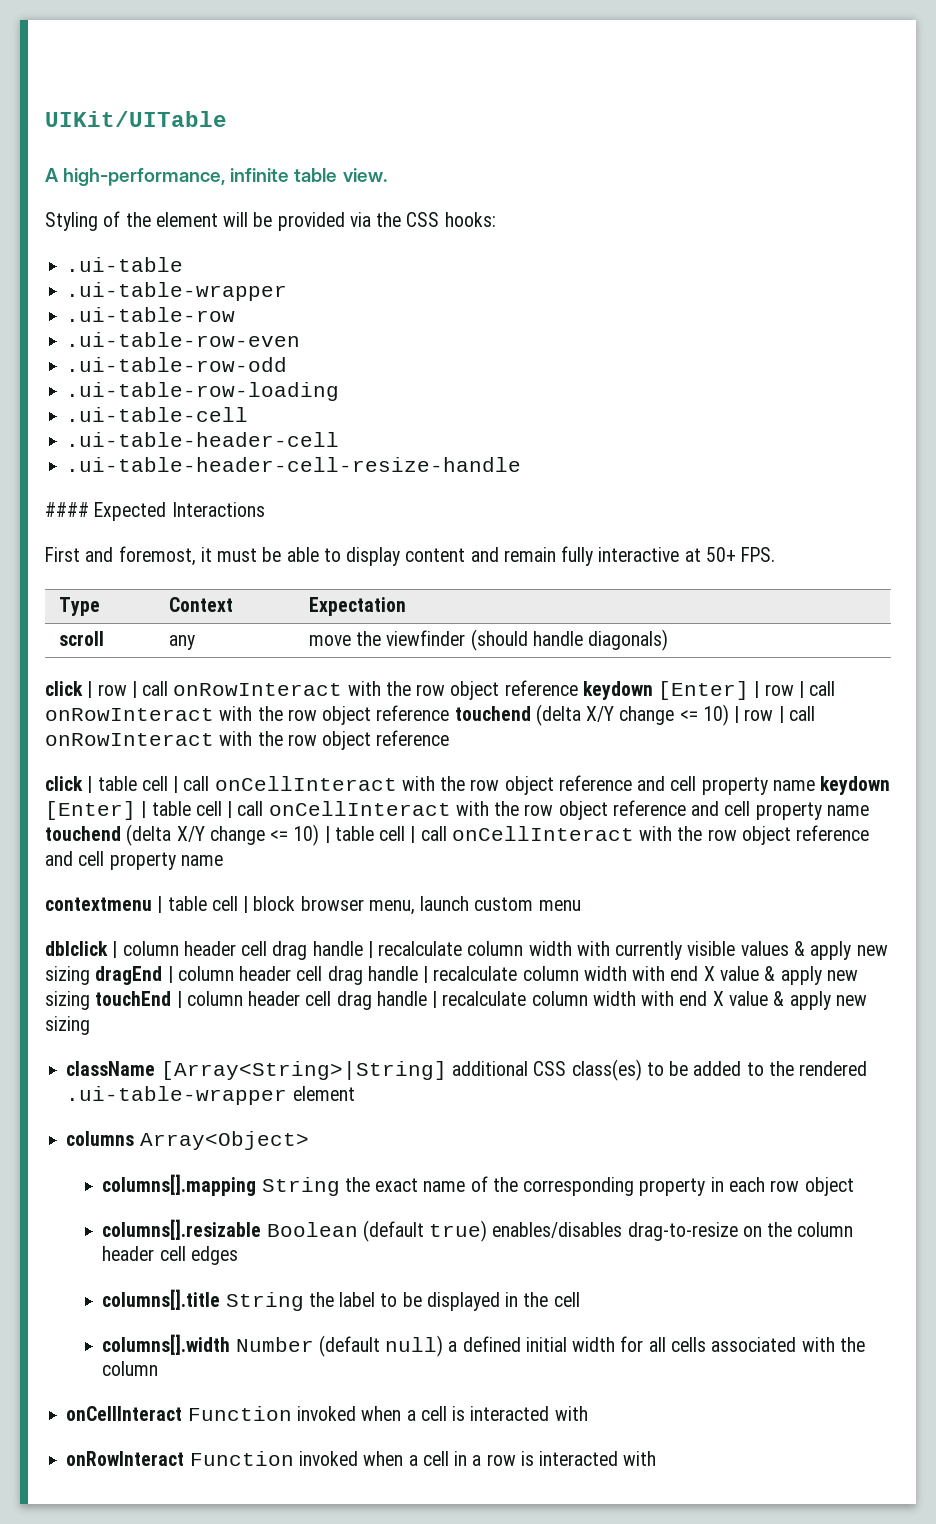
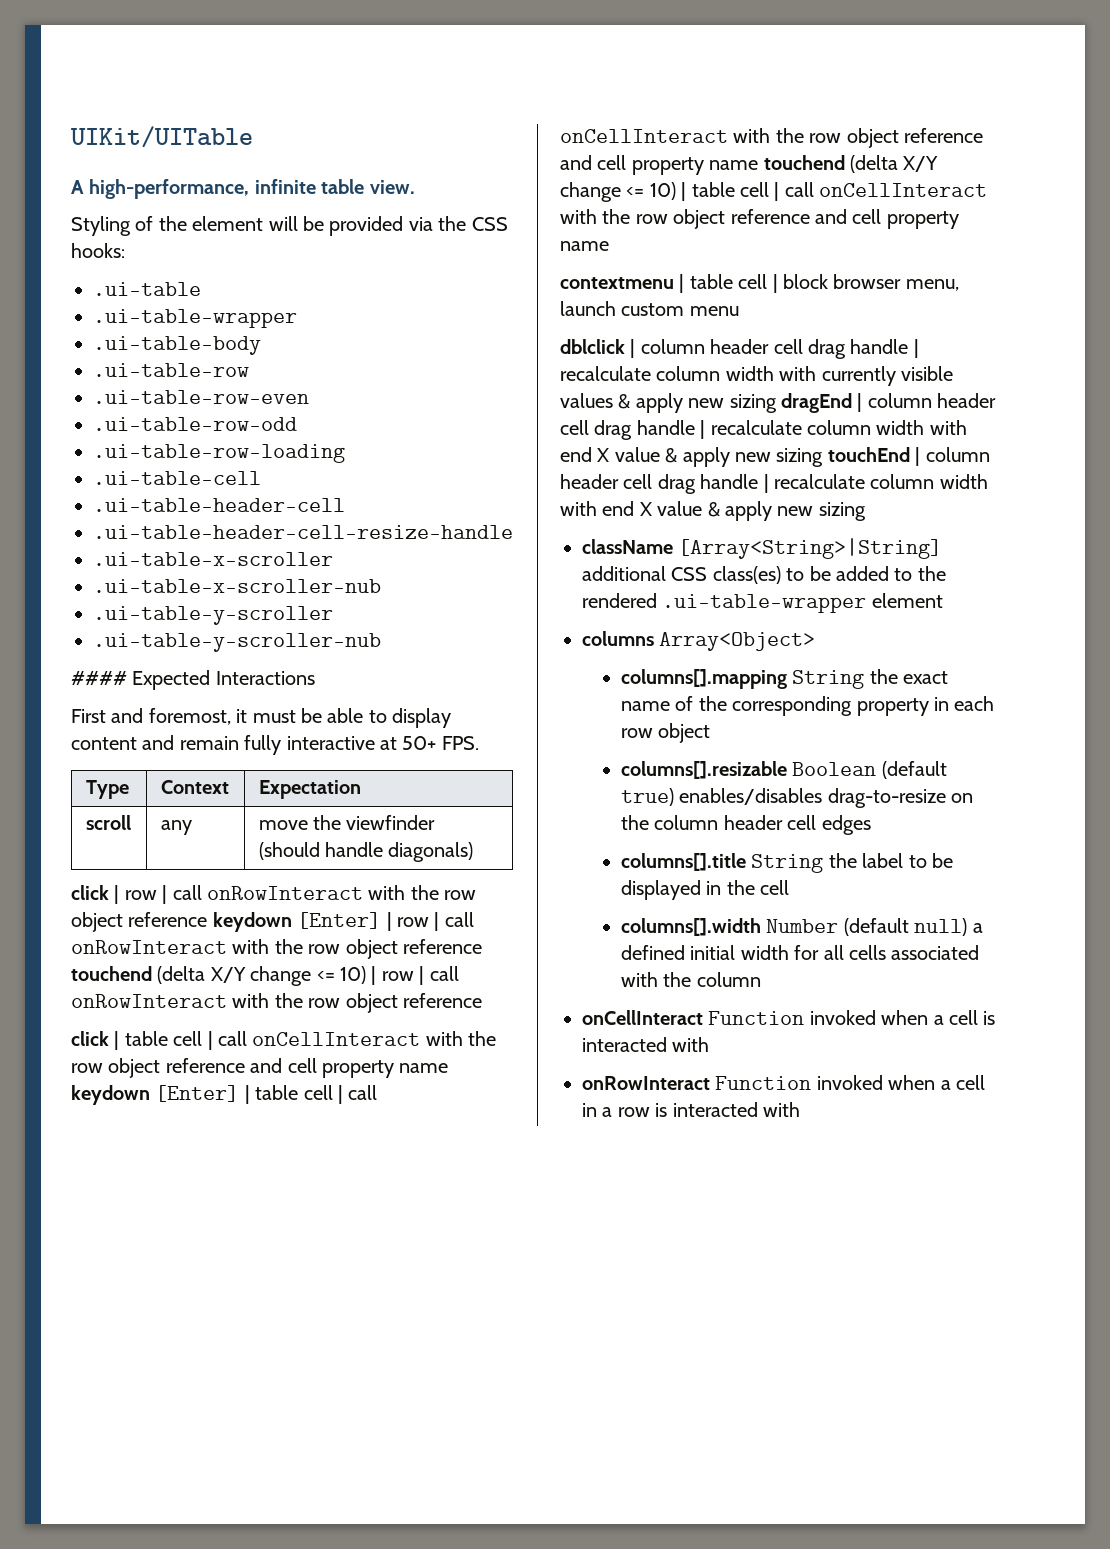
+ .ui-table-body
+ .ui-table-x-scroller
+ .ui-table-x-scroller-nub
+ .ui-table-y-scroller
+ .ui-table-y-scroller-nub

